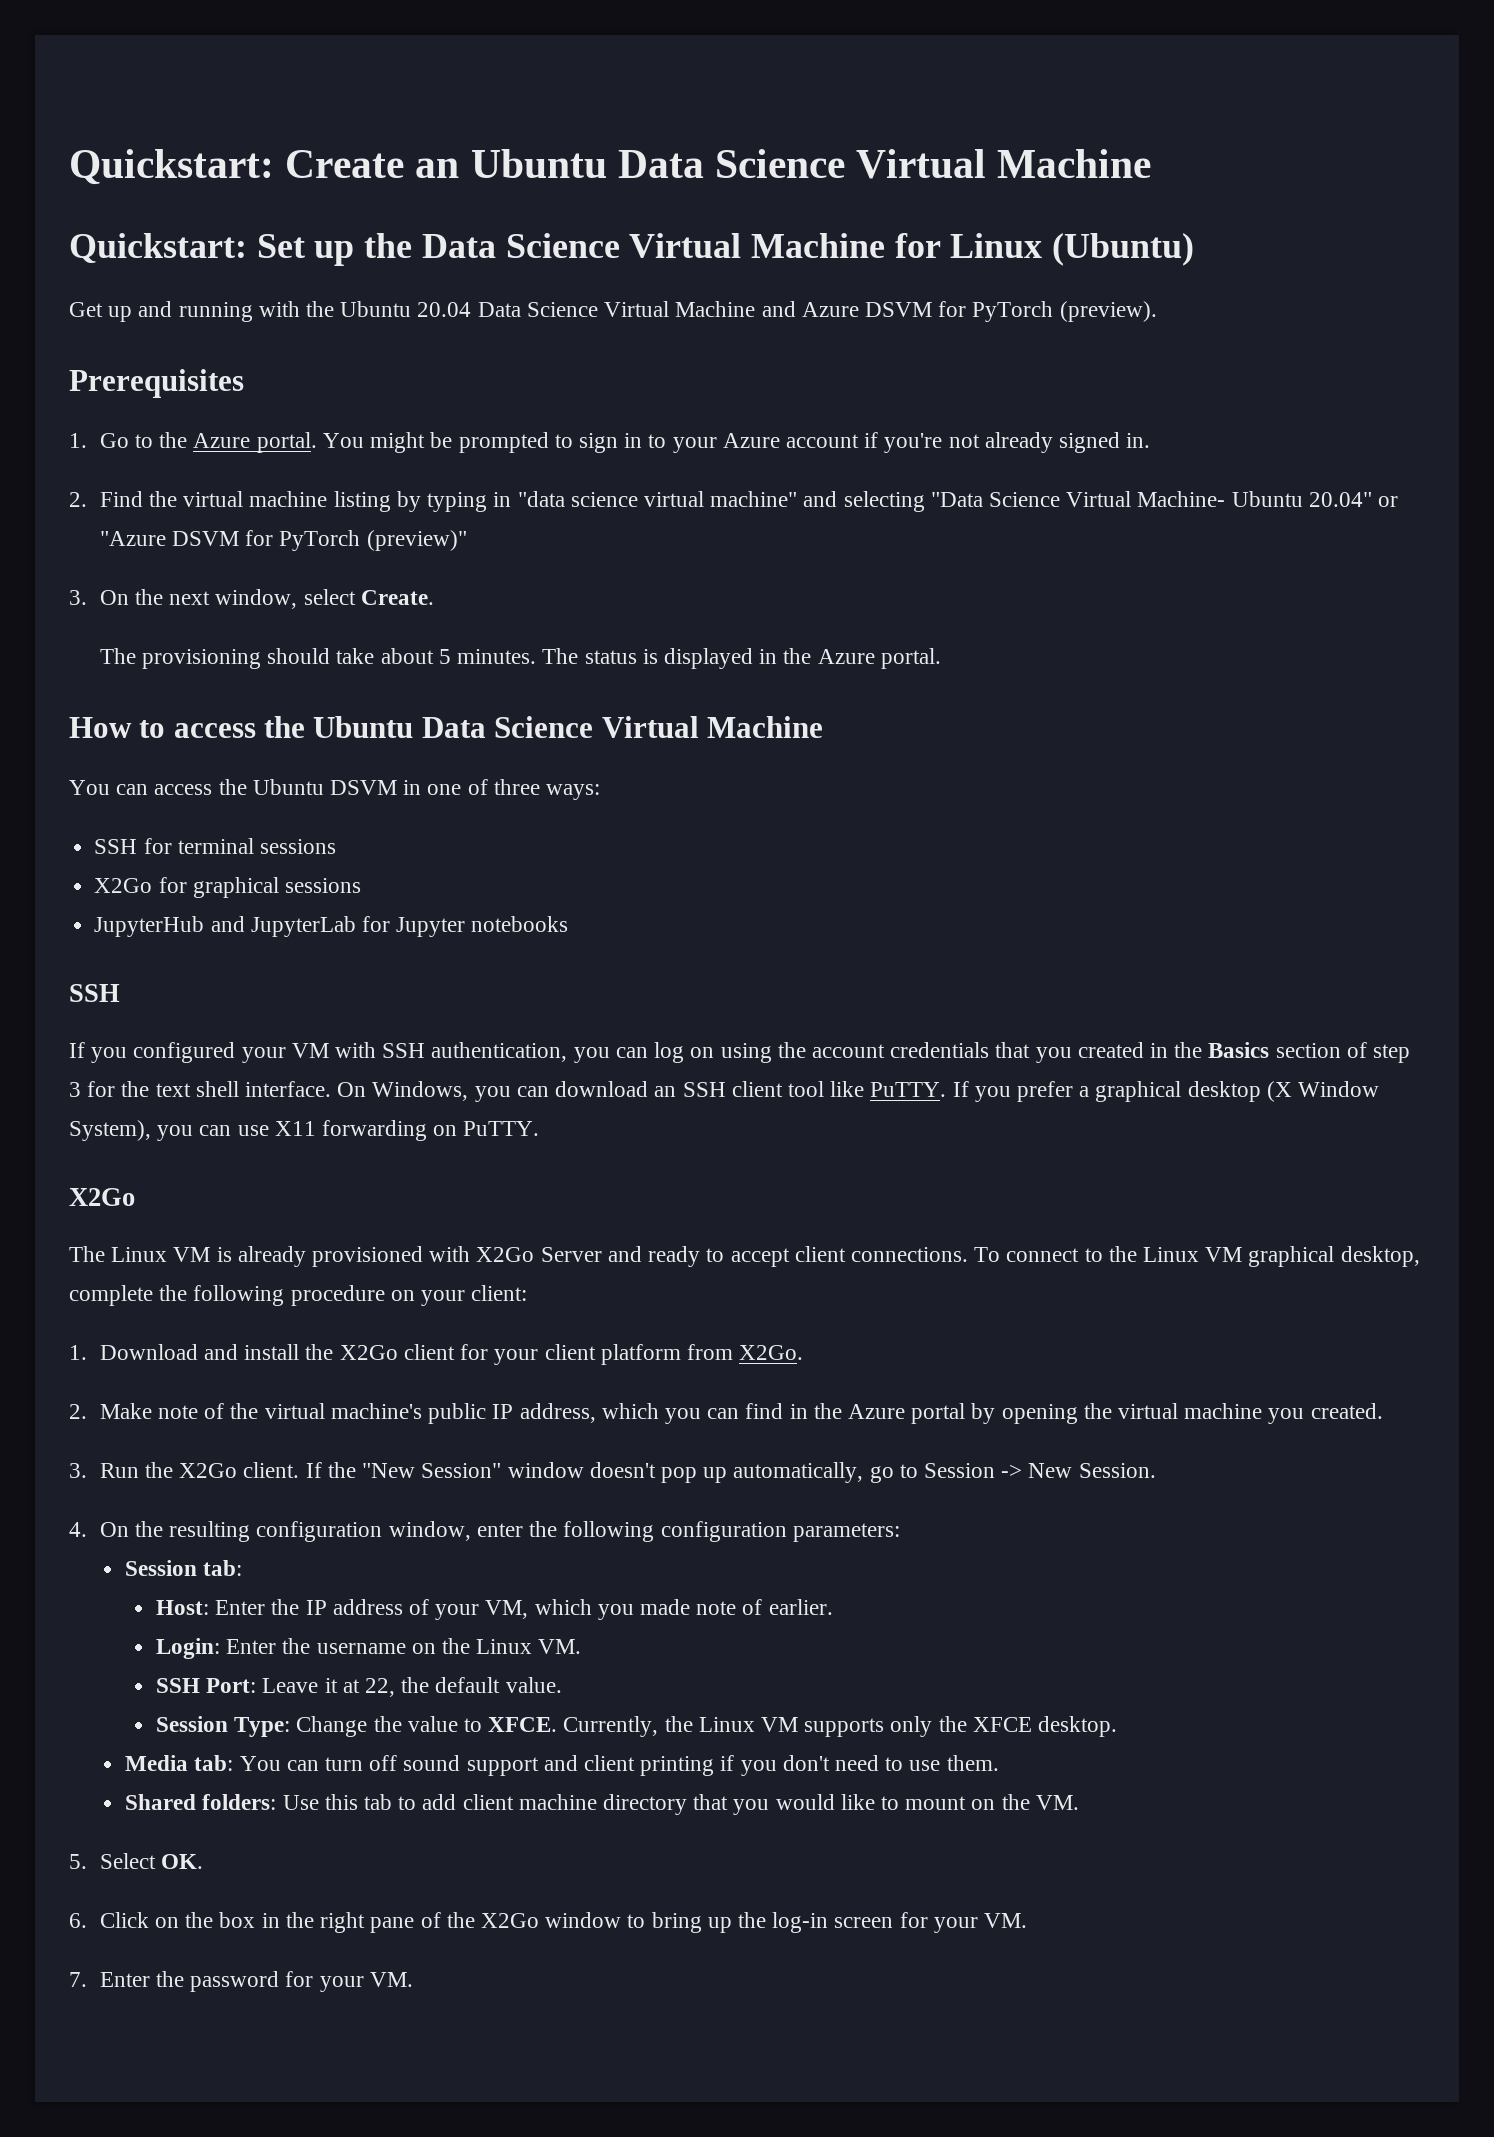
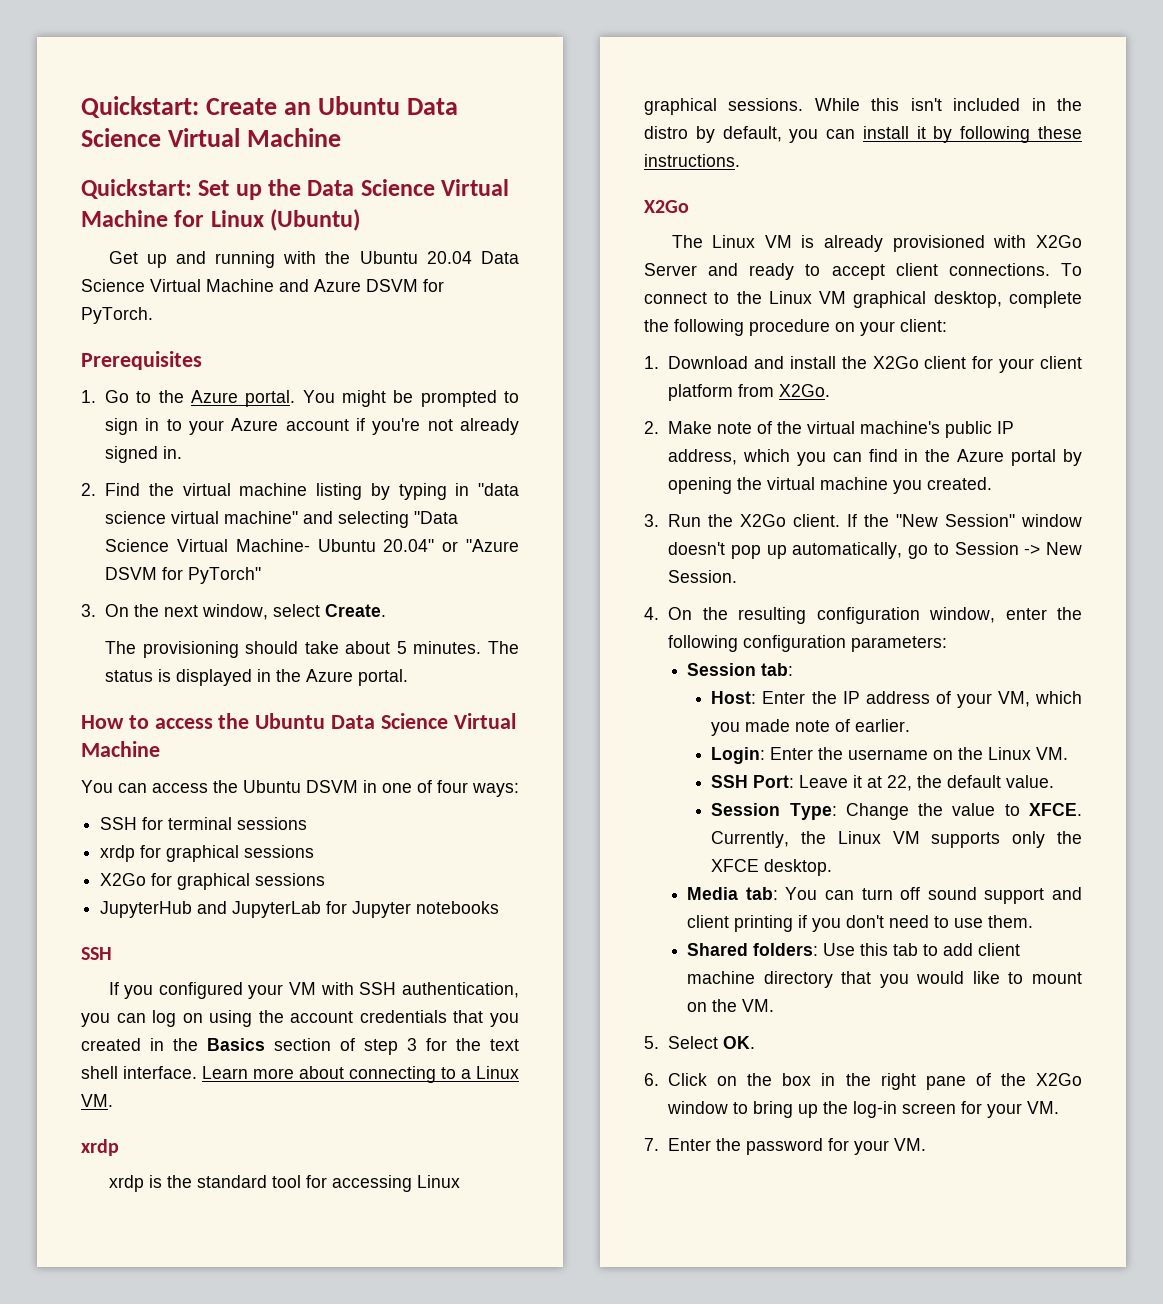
- Get up and running with the Ubuntu 20.04 Data Science Virtual Machine and Azure DSVM for PyTorch (preview).
+ Get up and running with the Ubuntu 20.04 Data Science Virtual Machine and Azure DSVM for PyTorch.
- 2. Find the virtual machine listing by typing in "data science virtual machine" and selecting "Data Science Virtual Machine- Ubuntu 20.04" or "Azure DSVM for PyTorch (preview)"
+ 2. Find the virtual machine listing by typing in "data science virtual machine" and selecting "Data Science Virtual Machine- Ubuntu 20.04" or "Azure DSVM for PyTorch"
- You can access the Ubuntu DSVM in one of three ways:
+ You can access the Ubuntu DSVM in one of four ways:
+ xrdp for graphical sessions
- On Windows, you can download an SSH client tool like PuTTY. If you prefer a graphical desktop (X Window System), you can use X11 forwarding on PuTTY.
+ Learn more about connecting to a Linux VM.
+ xrdp
+ xrdp is the standard tool for accessing Linux graphical sessions. While this isn't included in the distro by default, you can install it by following these instructions.

